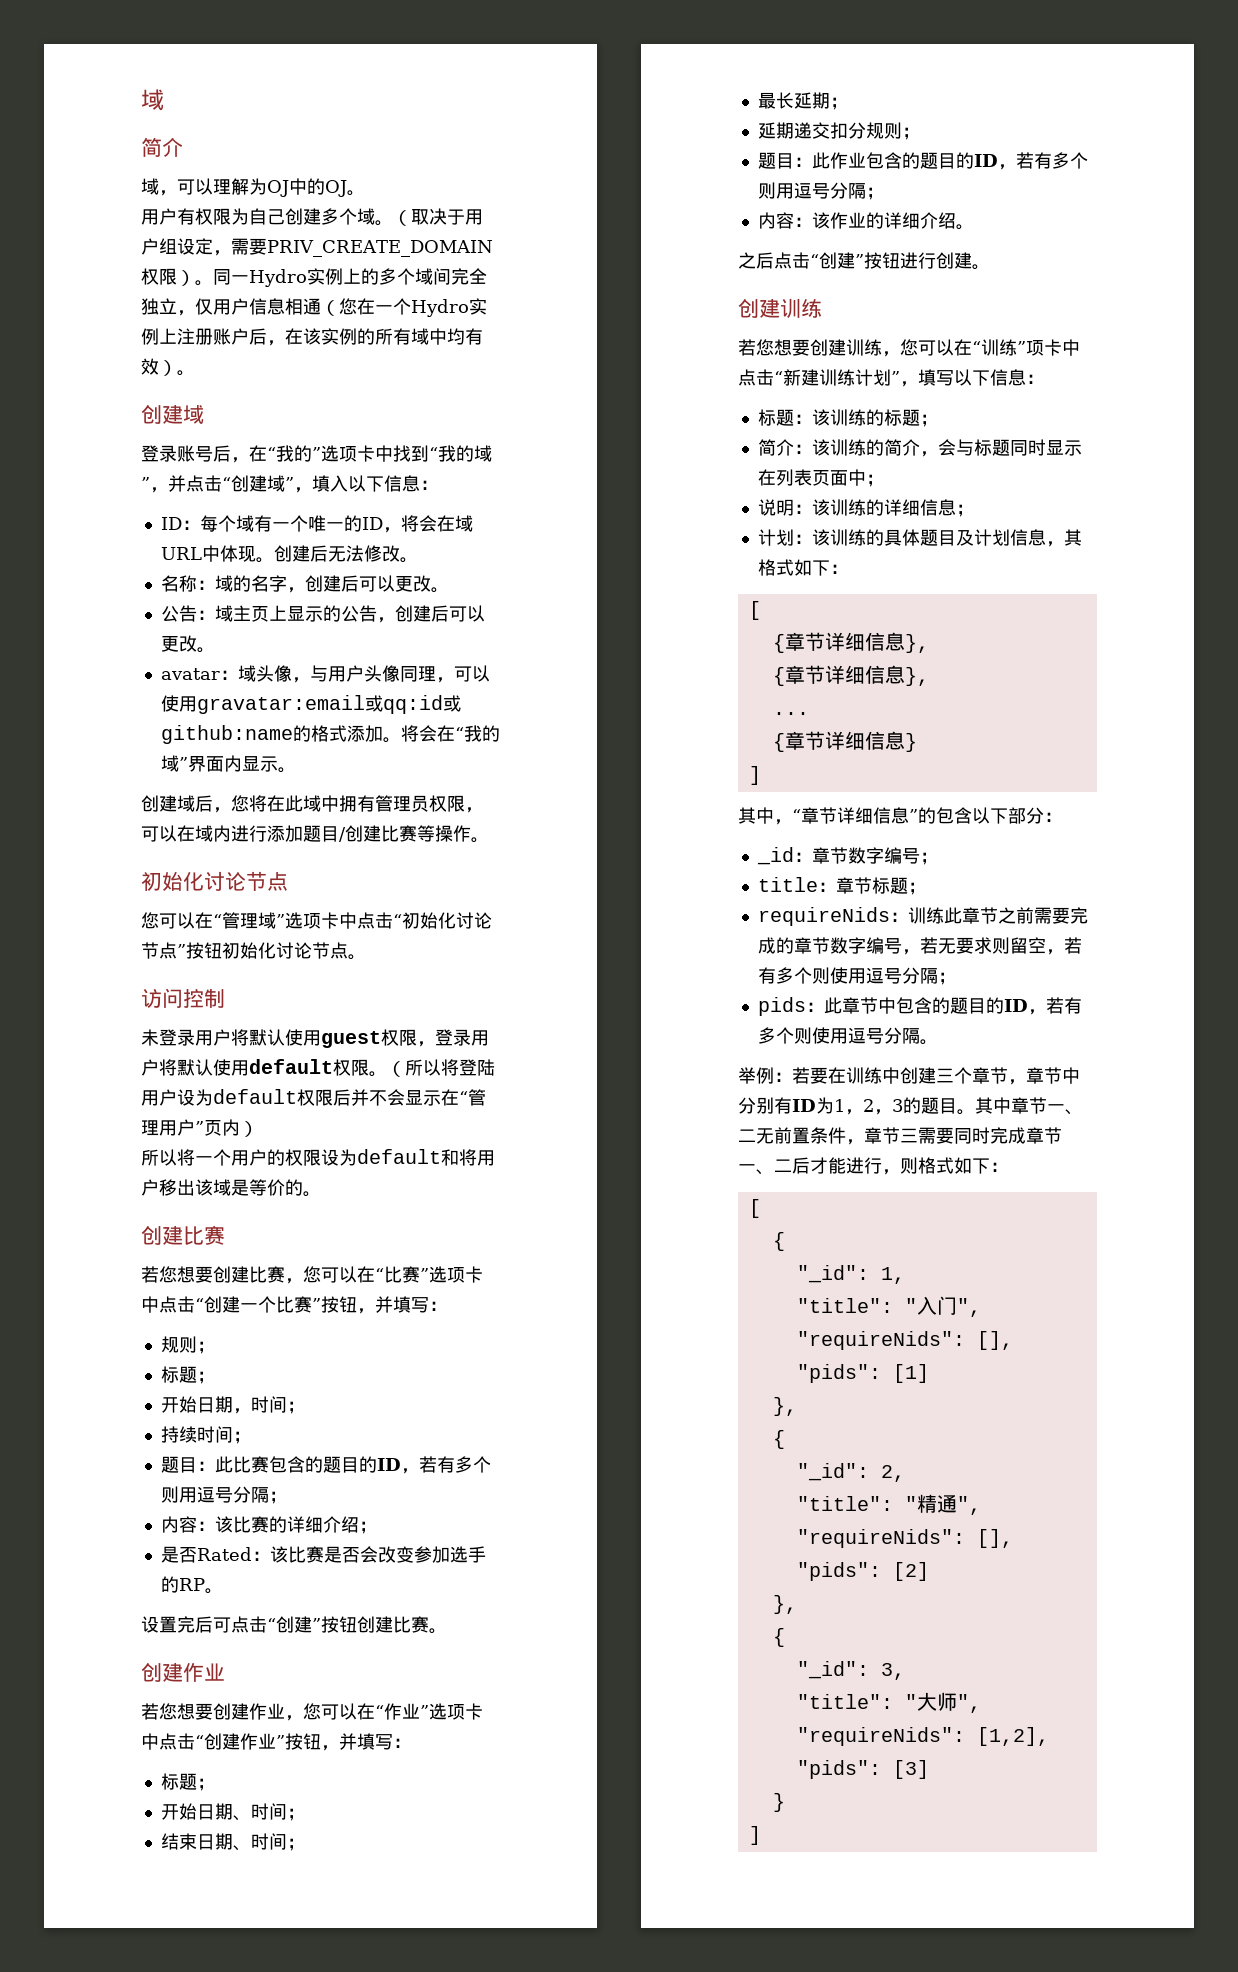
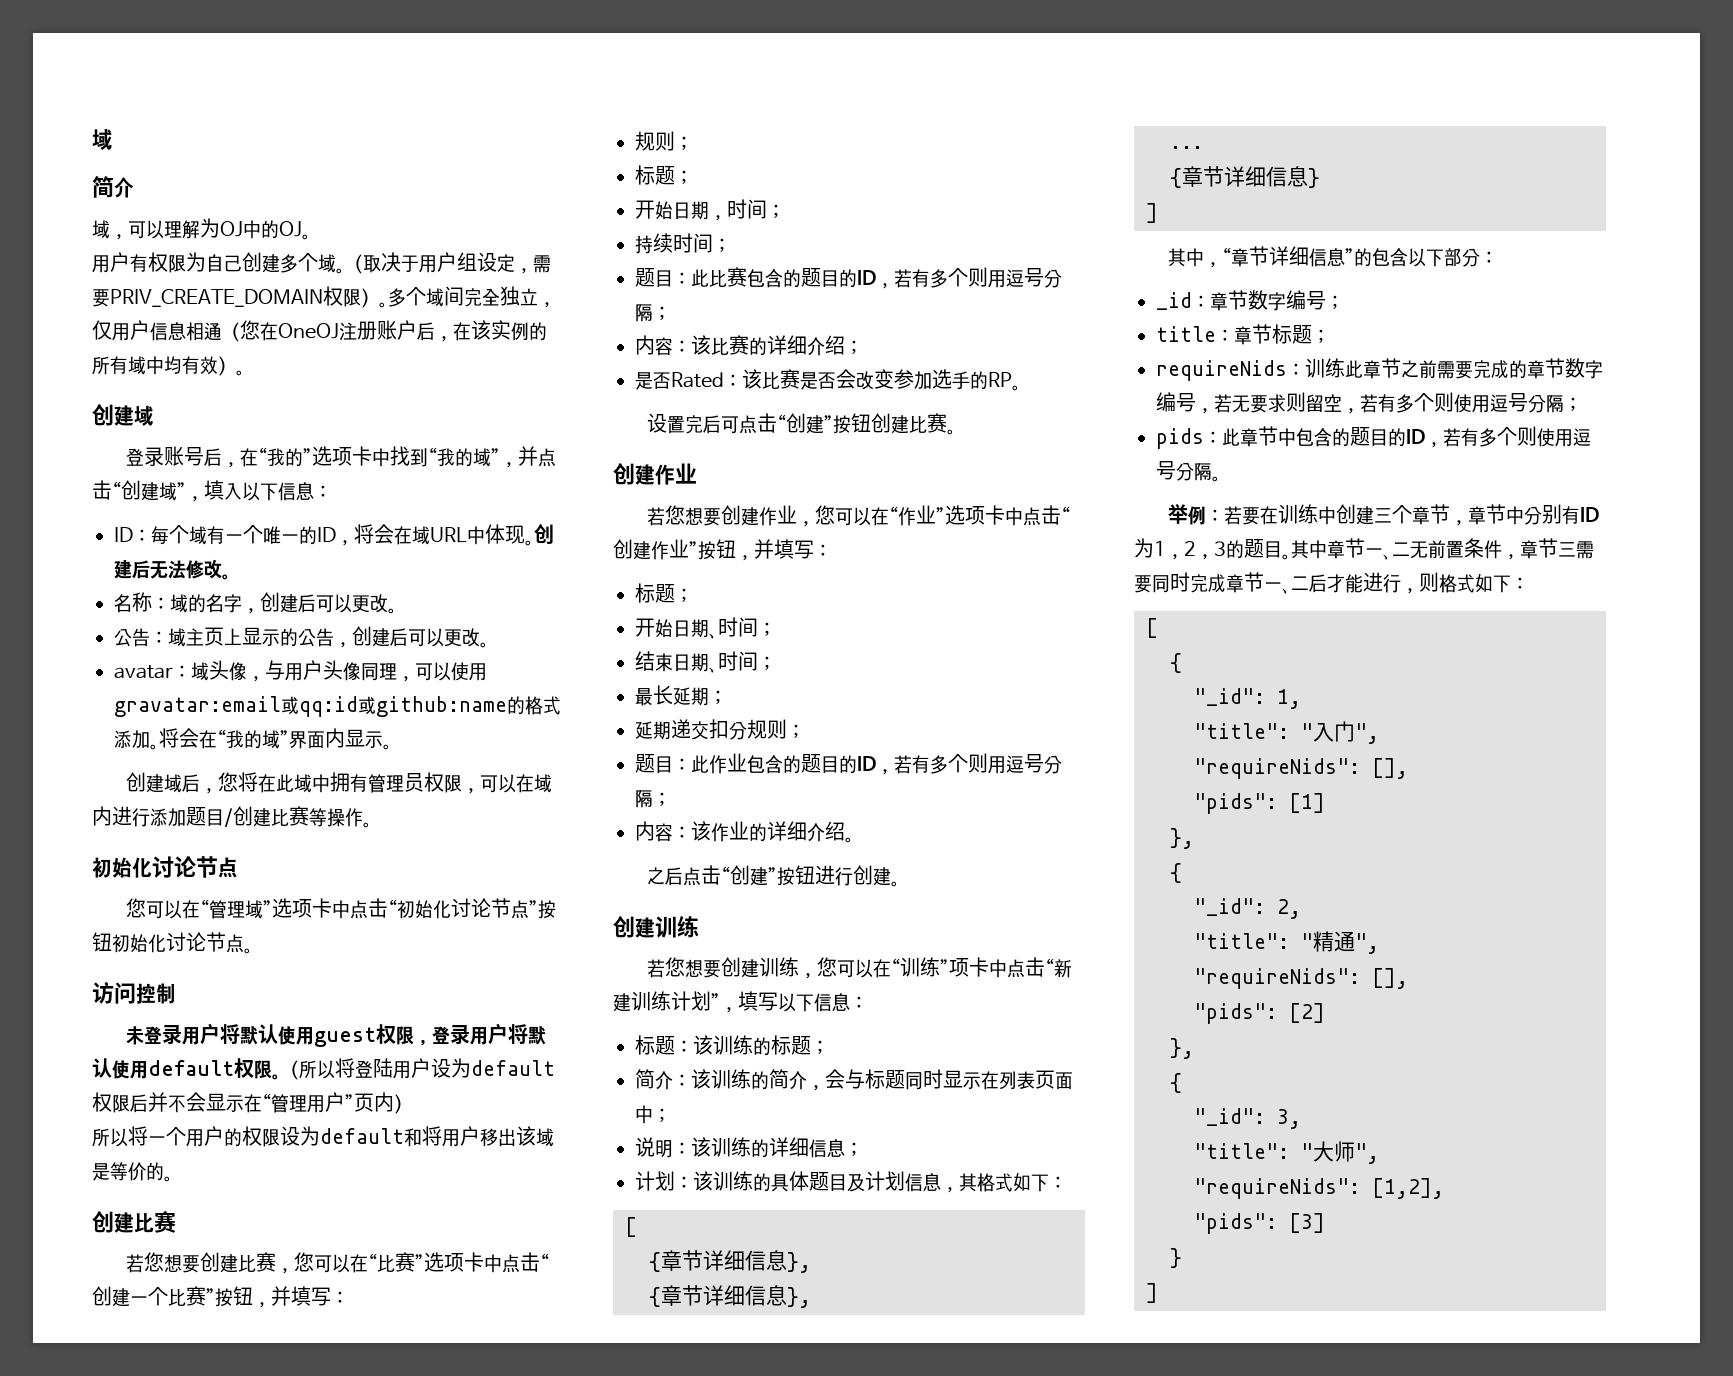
- 同一Hydro实例上的多个域间完全独立，仅用户信息相通（您在一个Hydro实例上注册账户后，在该实例的所有域中均有效）。
+ 多个域间完全独立，仅用户信息相通（您在OneOJ注册账户后，在该实例的所有域中均有效）。

